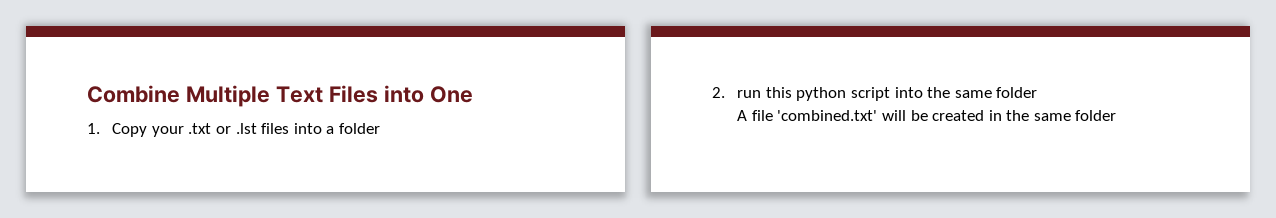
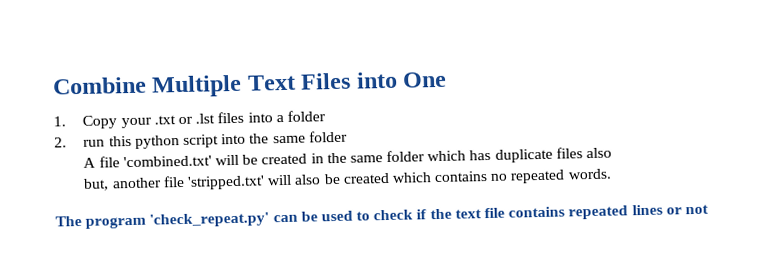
- A file 'combined.txt' will be created in the same folder
+ A file 'combined.txt' will be created in the same folder which has duplicate files also
+ but, another file 'stripped.txt' will also be created which contains no repeated words.
+ The program 'check_repeat.py' can be used to check if the text file contains repeated lines or not

